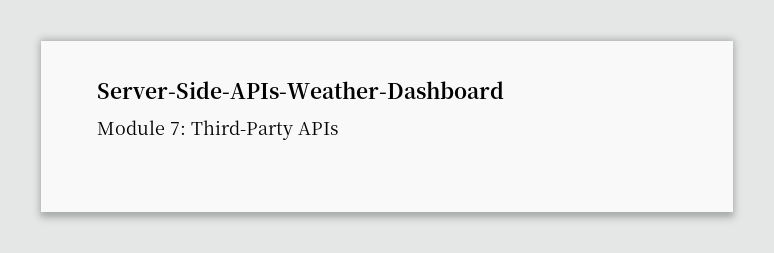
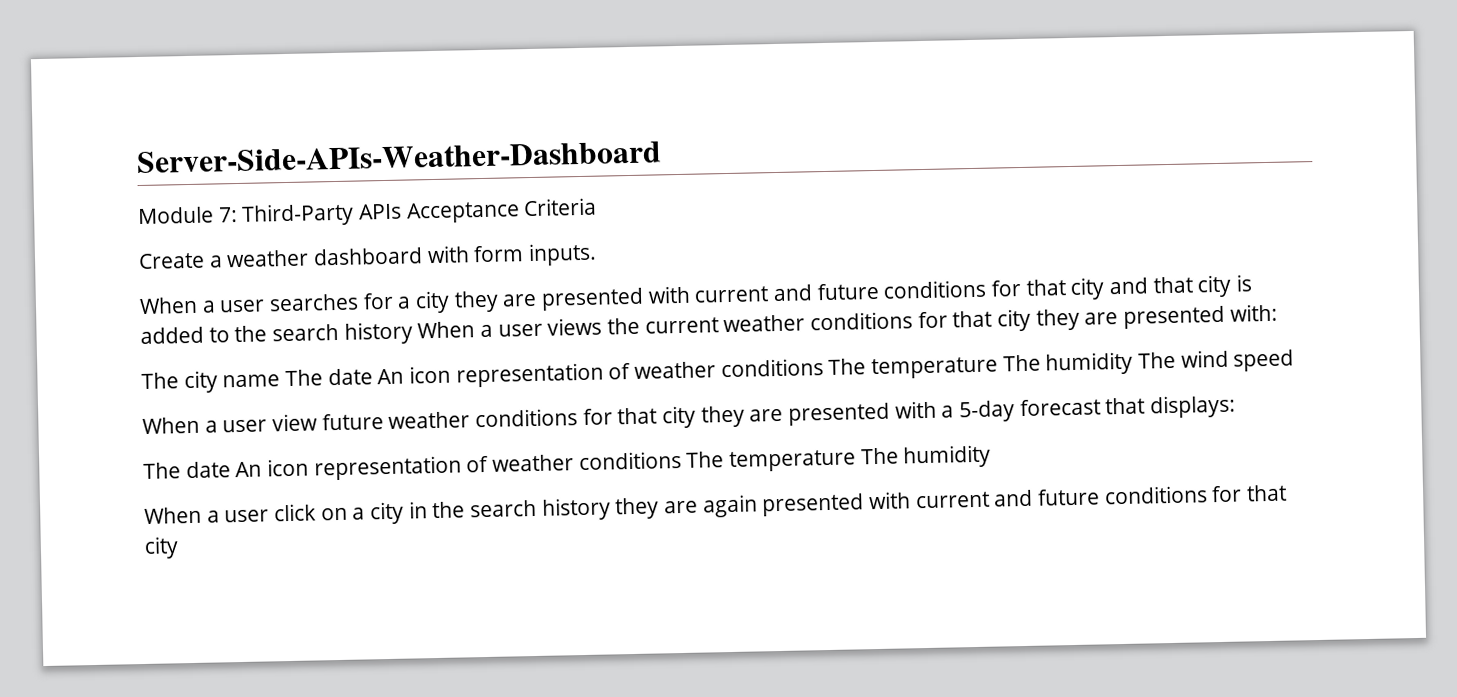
- Module 7: Third-Party APIs
+ Module 7: Third-Party APIs Acceptance Criteria
+ Create a weather dashboard with form inputs.
+ When a user searches for a city they are presented with current and future conditions for that city and that city is added to the search history When a user views the current weather conditions for that city they are presented with:
+ The city name The date An icon representation of weather conditions The temperature The humidity The wind speed
+ When a user view future weather conditions for that city they are presented with a 5-day forecast that displays:
+ The date An icon representation of weather conditions The temperature The humidity
+ When a user click on a city in the search history they are again presented with current and future conditions for that city

